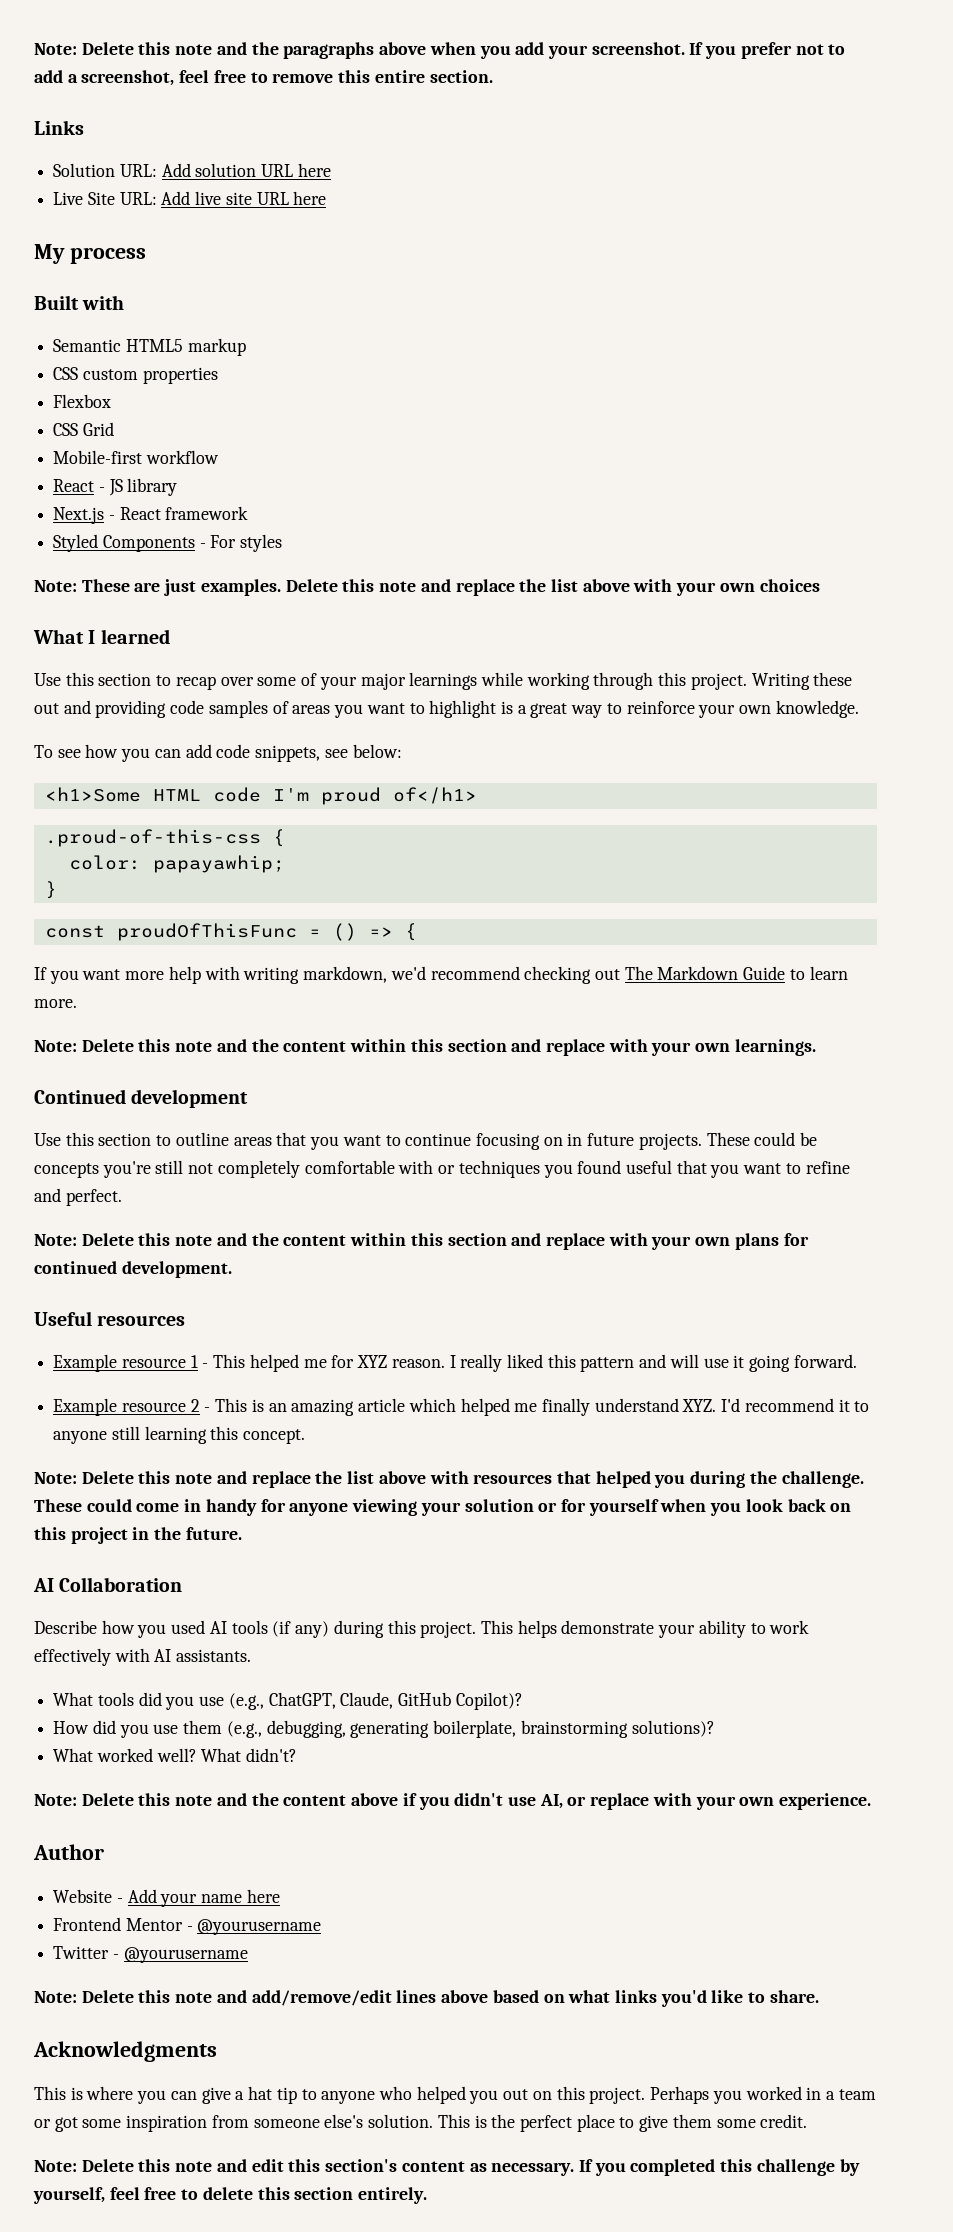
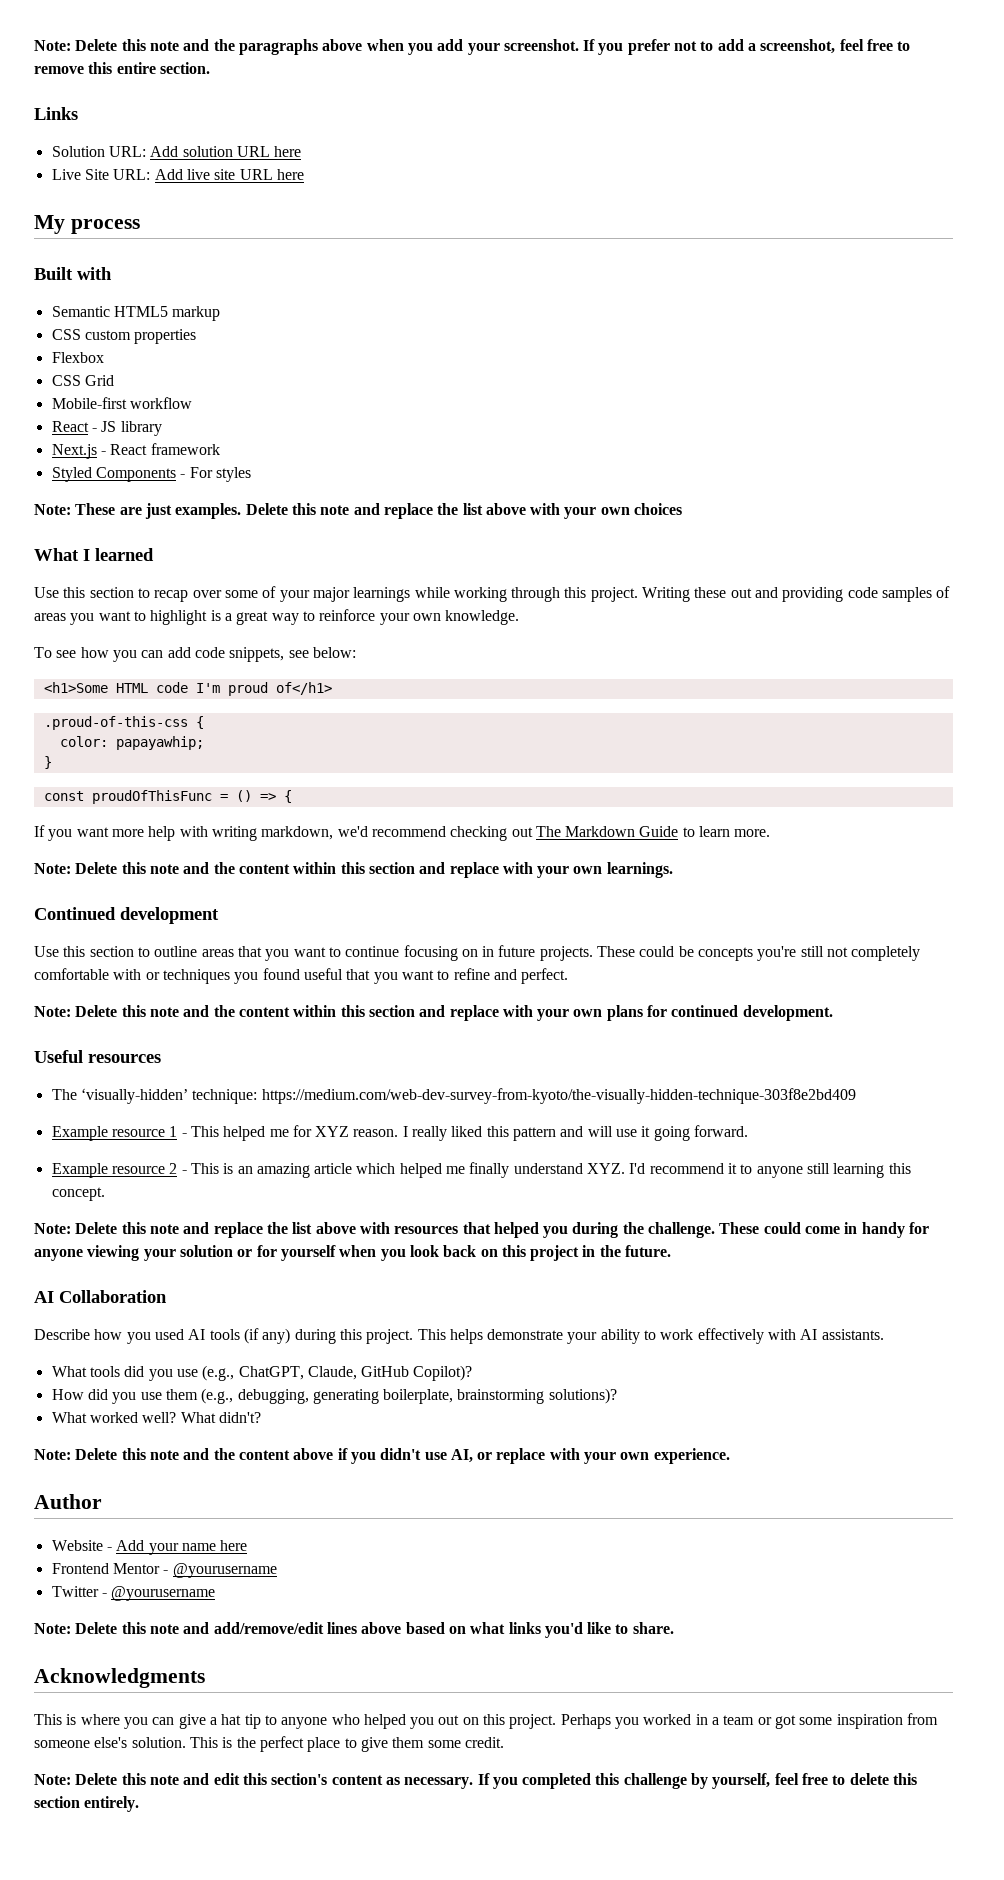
+ The ‘visually-hidden’ technique: https://medium.com/web-dev-survey-from-kyoto/the-visually-hidden-technique-303f8e2bd409

